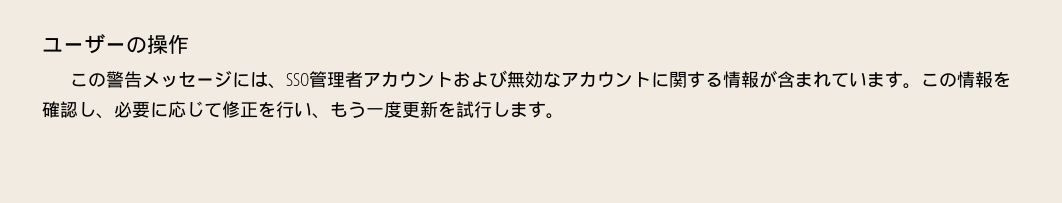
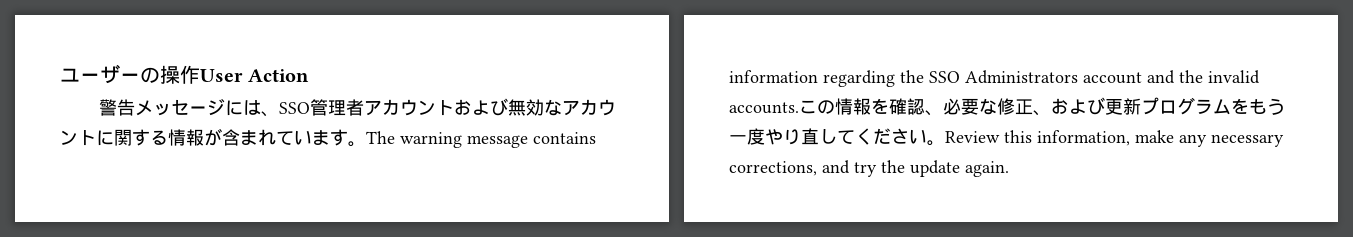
- ユーザーの操作
- この警告メッセージには、SSO管理者アカウントおよび無効なアカウントに関する情報が含まれています。
+ ユーザーの操作User Action
+ 警告メッセージには、SSO管理者アカウントおよび無効なアカウントに関する情報が含まれています。
- この情報を確認し、必要に応じて修正を行い、もう一度更新を試行します。
+ The warning message contains information regarding the SSO Administrators account and the invalid accounts.この情報を確認、必要な修正、および更新プログラムをもう一度やり直してください。Review this information, make any necessary corrections, and try the update again.

